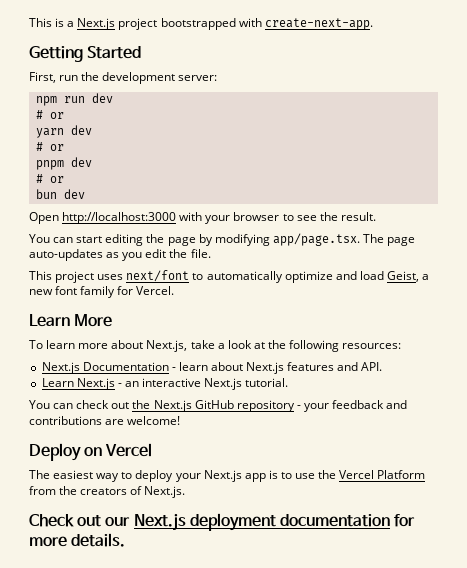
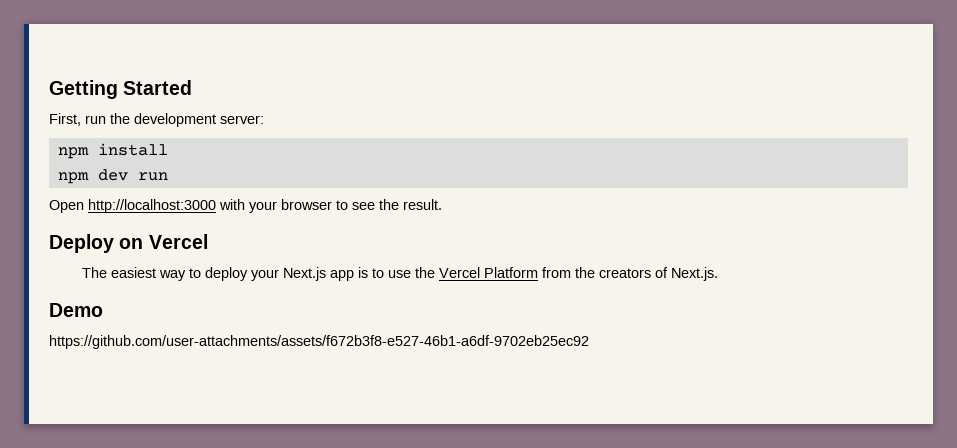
- This is a Next.js project bootstrapped with create-next-app.
- npm run dev
- # or
- yarn dev
- # or
- pnpm dev
- # or
- bun dev
+ npm install
+ npm dev run
- You can start editing the page by modifying app/page.tsx. The page auto-updates as you edit the file.
- This project uses next/font to automatically optimize and load Geist, a new font family for Vercel.
- Learn More
- To learn more about Next.js, take a look at the following resources:
- Next.js Documentation - learn about Next.js features and API.
- Learn Next.js - an interactive Next.js tutorial.
- You can check out the Next.js GitHub repository - your feedback and contributions are welcome!
- Check out our Next.js deployment documentation for more details.
+ Demo
+ https://github.com/user-attachments/assets/f672b3f8-e527-46b1-a6df-9702eb25ec92

